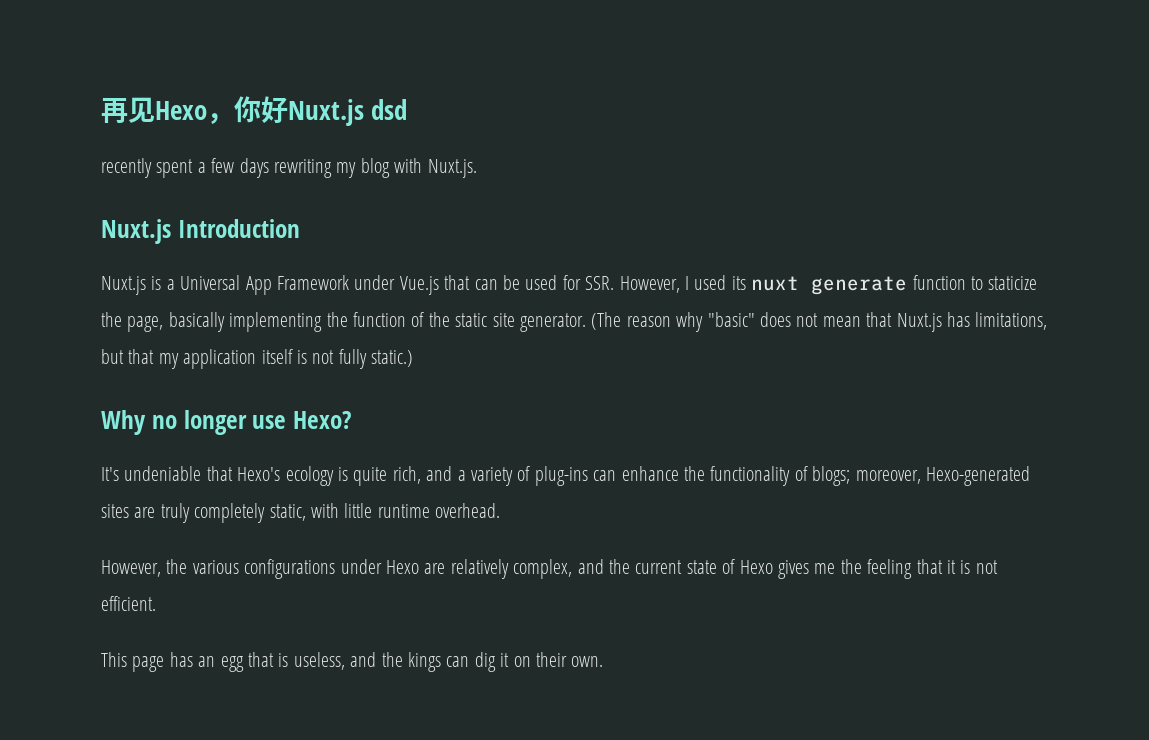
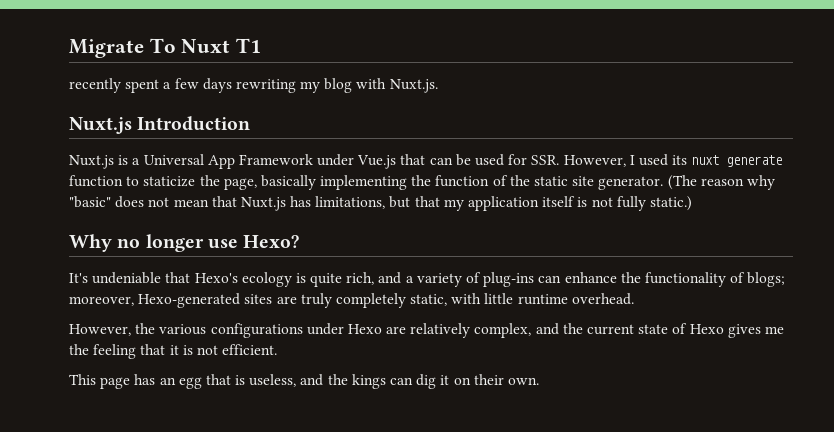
- 再见Hexo，你好Nuxt.js dsd
+ Migrate To Nuxt T1

